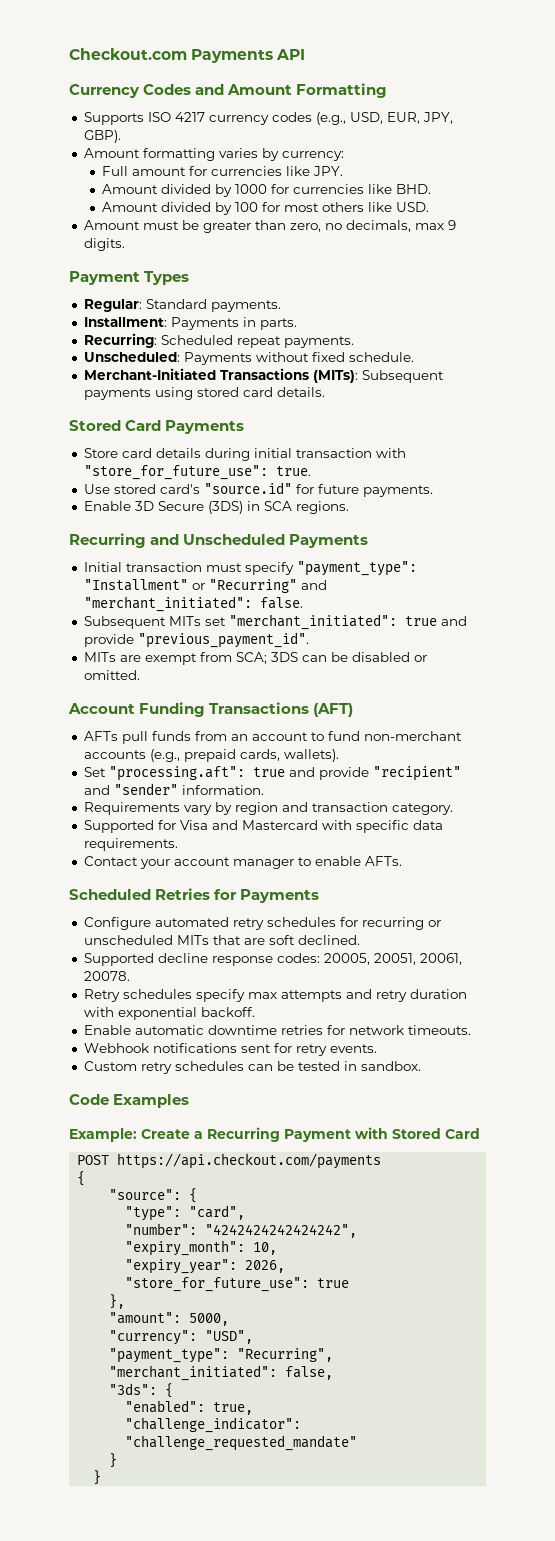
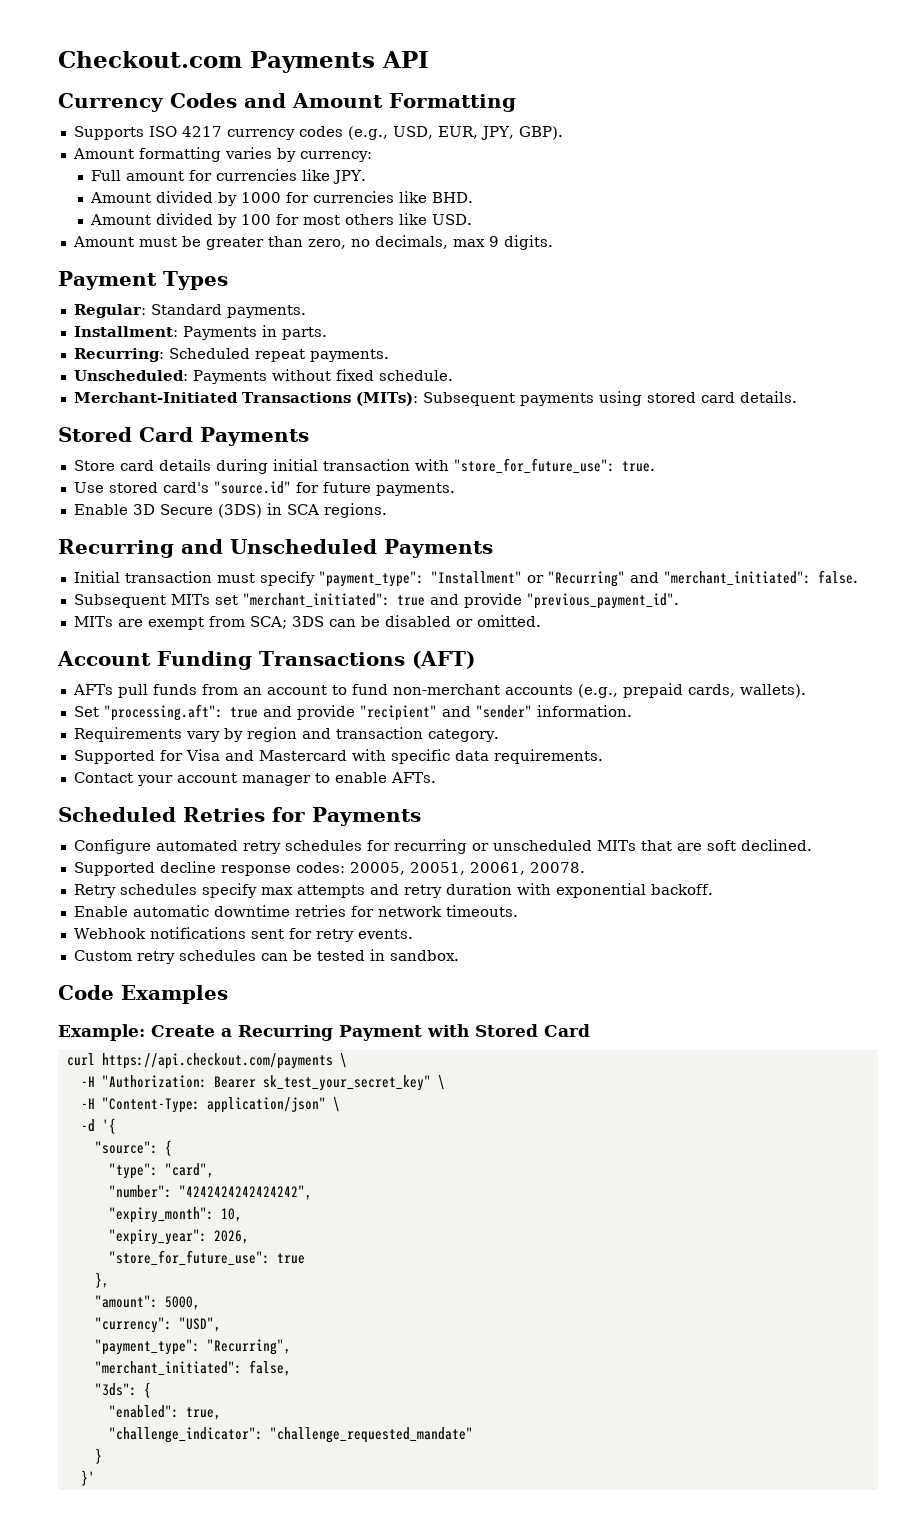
- POST https://api.checkout.com/payments
- {
+ curl https://api.checkout.com/payments \
+ -H "Authorization: Bearer sk_test_your_secret_key" \
+ -H "Content-Type: application/json" \
+ -d '{
  "challenge_indicator": "challenge_requested_mandate"
  }
- }
+ }'

